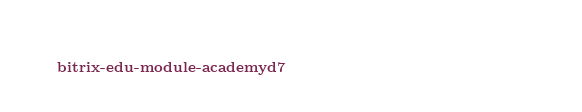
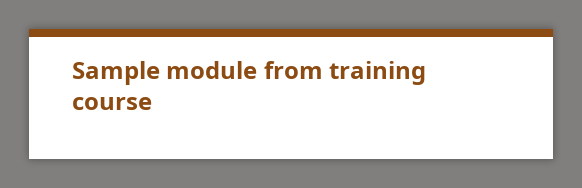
- bitrix-edu-module-academyd7
+ Sample module from training course

